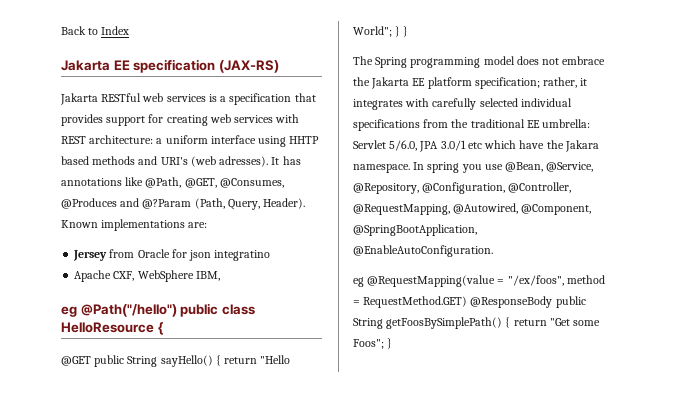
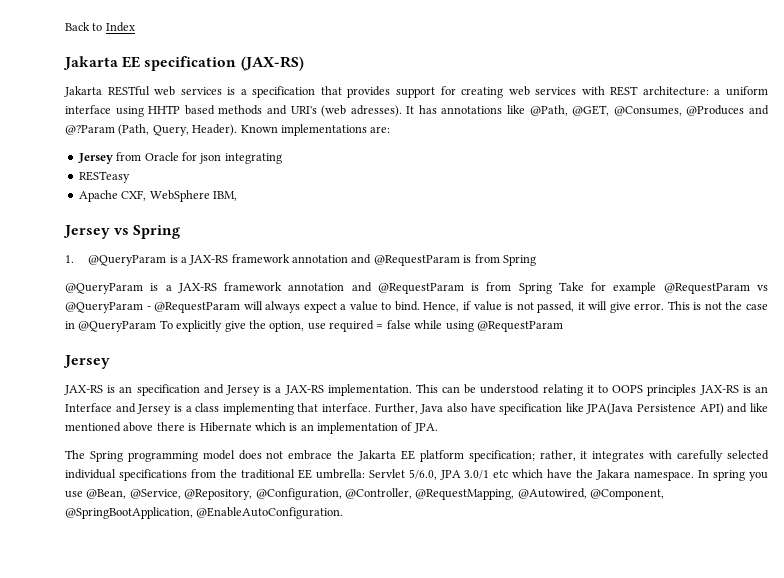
- Jersey from Oracle for json integratino
+ Jersey from Oracle for json integrating
+ RESTeasy
- eg @Path("/hello") public class HelloResource {
- @GET public String sayHello() { return "Hello World"; } }
+ Jersey vs Spring
+ 1. @QueryParam is a JAX-RS framework annotation and @RequestParam is from Spring
+ @QueryParam is a JAX-RS framework annotation and @RequestParam is from Spring Take for example @RequestParam vs @QueryParam - @RequestParam will always expect a value to bind. Hence, if value is not passed, it will give error. This is not the case in @QueryParam To explicitly give the option, use required = false while using @RequestParam
+ Jersey
+ JAX-RS is an specification and Jersey is a JAX-RS implementation. This can be understood relating it to OOPS principles JAX-RS is an Interface and Jersey is a class implementing that interface. Further, Java also have specification like JPA(Java Persistence API) and like mentioned above there is Hibernate which is an implementation of JPA.
- eg @RequestMapping(value = "/ex/foos", method = RequestMethod.GET) @ResponseBody public String getFoosBySimplePath() { return "Get some Foos"; }

